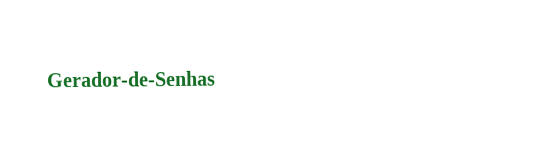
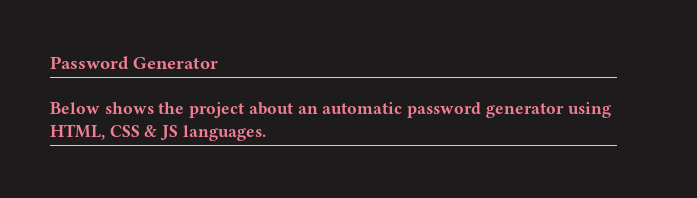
- Gerador-de-Senhas
+ Password Generator
+ Below shows the project about an automatic password generator using HTML, CSS & JS languages.

